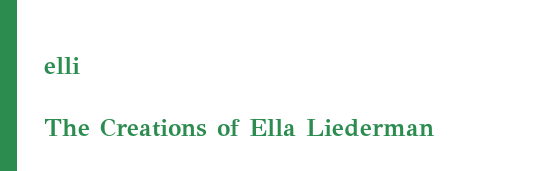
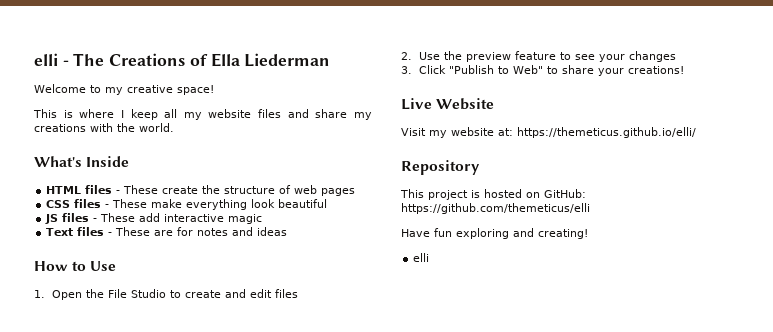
- elli
- The Creations of Ella Liederman
+ elli - The Creations of Ella Liederman
+ Welcome to my creative space!
+ This is where I keep all my website files and share my creations with the world.
+ What's Inside
+ HTML files - These create the structure of web pages
+ CSS files - These make everything look beautiful
+ JS files - These add interactive magic
+ Text files - These are for notes and ideas
+ How to Use
+ 1. Open the File Studio to create and edit files
+ 2. Use the preview feature to see your changes
+ 3. Click "Publish to Web" to share your creations!
+ Live Website
+ Visit my website at: https://themeticus.github.io/elli/
+ Repository
+ This project is hosted on GitHub: https://github.com/themeticus/elli
+ Have fun exploring and creating!
+ elli

